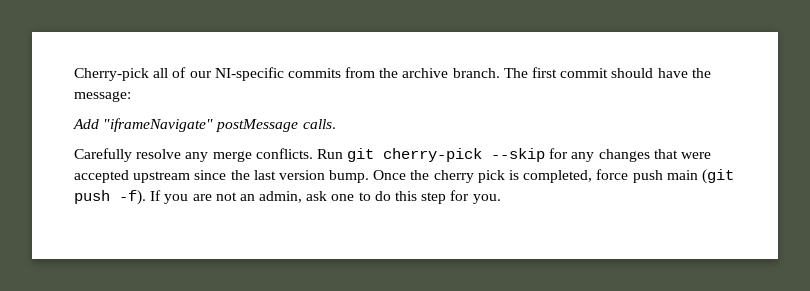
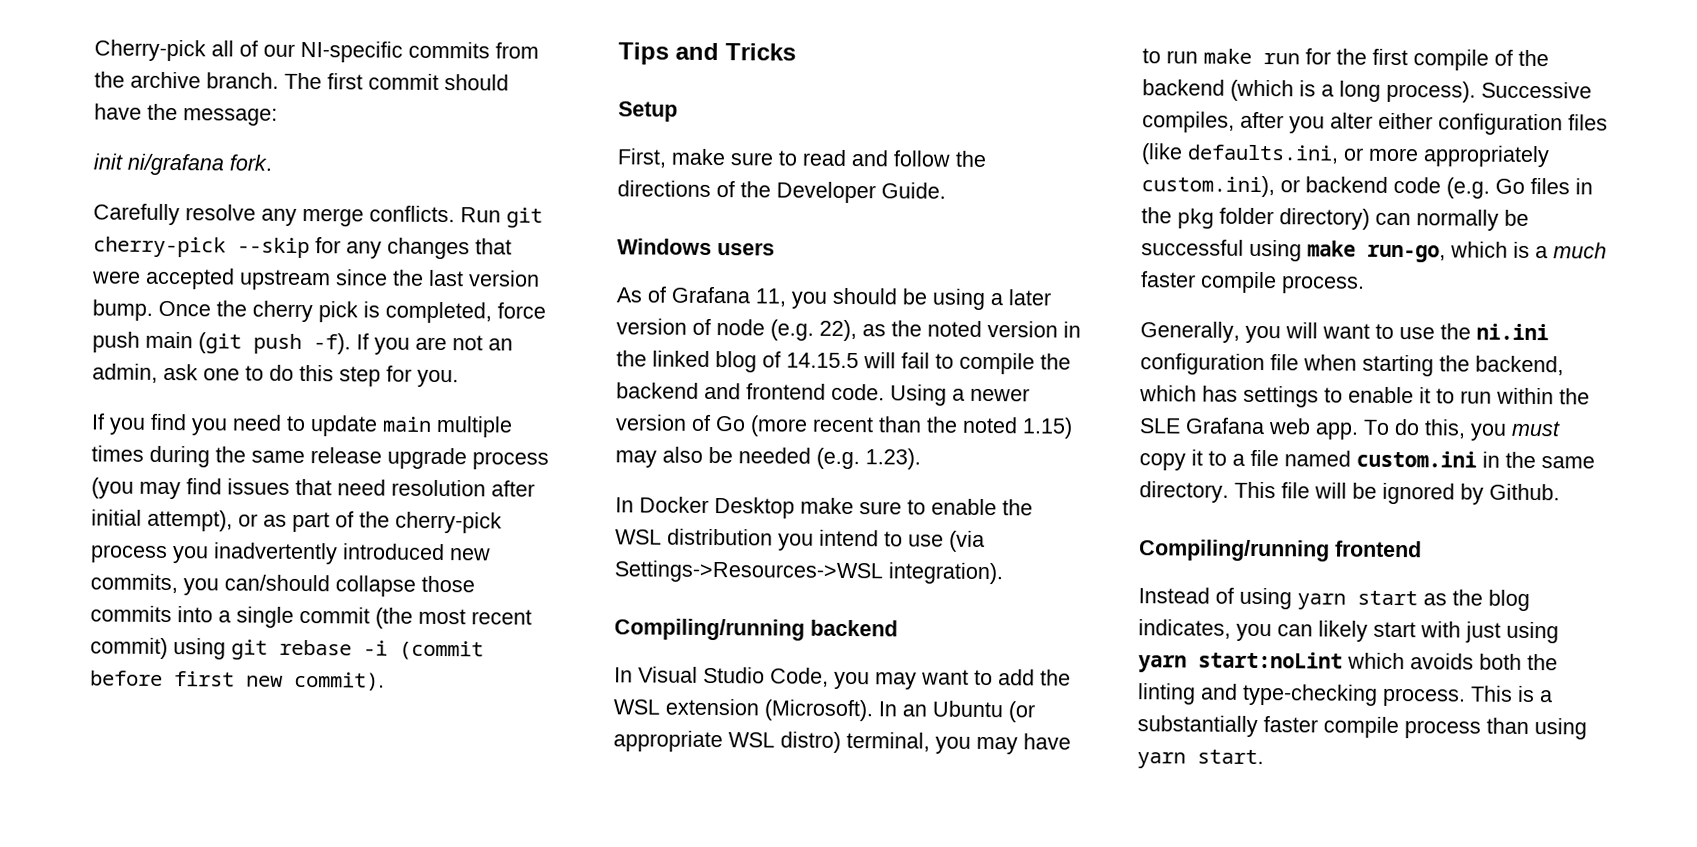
- Add "iframeNavigate" postMessage calls.
+ init ni/grafana fork.
+ If you find you need to update main multiple times during the same release upgrade process (you may find issues that need resolution after initial attempt), or as part of the cherry-pick process you inadvertently introduced new commits, you can/should collapse those commits into a single commit (the most recent commit) using git rebase -i (commit before first new commit).
+ Tips and Tricks
+ Setup
+ First, make sure to read and follow the directions of the Developer Guide.
+ Windows users
+ As of Grafana 11, you should be using a later version of node (e.g. 22), as the noted version in the linked blog of 14.15.5 will fail to compile the backend and frontend code. Using a newer version of Go (more recent than the noted 1.15) may also be needed (e.g. 1.23).
+ In Docker Desktop make sure to enable the WSL distribution you intend to use (via Settings->Resources->WSL integration).
+ Compiling/running backend
+ In Visual Studio Code, you may want to add the WSL extension (Microsoft). In an Ubuntu (or appropriate WSL distro) terminal, you may have to run make run for the first compile of the backend (which is a long process). Successive compiles, after you alter either configuration files (like defaults.ini, or more appropriately custom.ini), or backend code (e.g. Go files in the pkg folder directory) can normally be successful using make run-go, which is a much faster compile process.
+ Generally, you will want to use the ni.ini configuration file when starting the backend, which has settings to enable it to run within the SLE Grafana web app. To do this, you must copy it to a file named custom.ini in the same directory. This file will be ignored by Github.
+ Compiling/running frontend
+ Instead of using yarn start as the blog indicates, you can likely start with just using yarn start:noLint which avoids both the linting and type-checking process. This is a substantially faster compile process than using yarn start.

